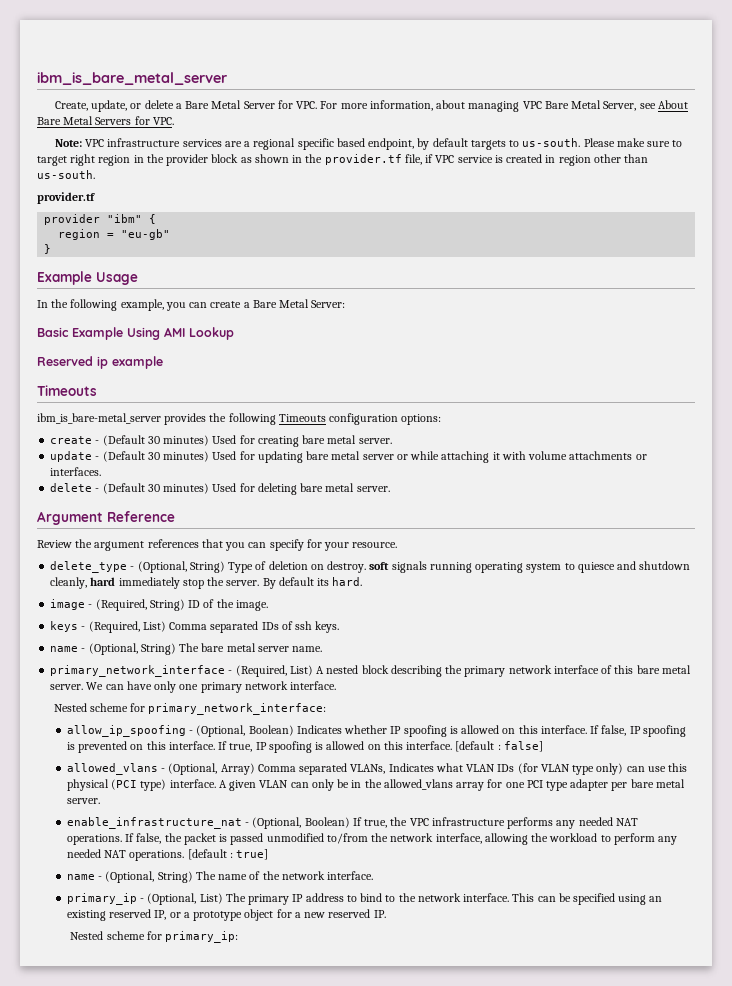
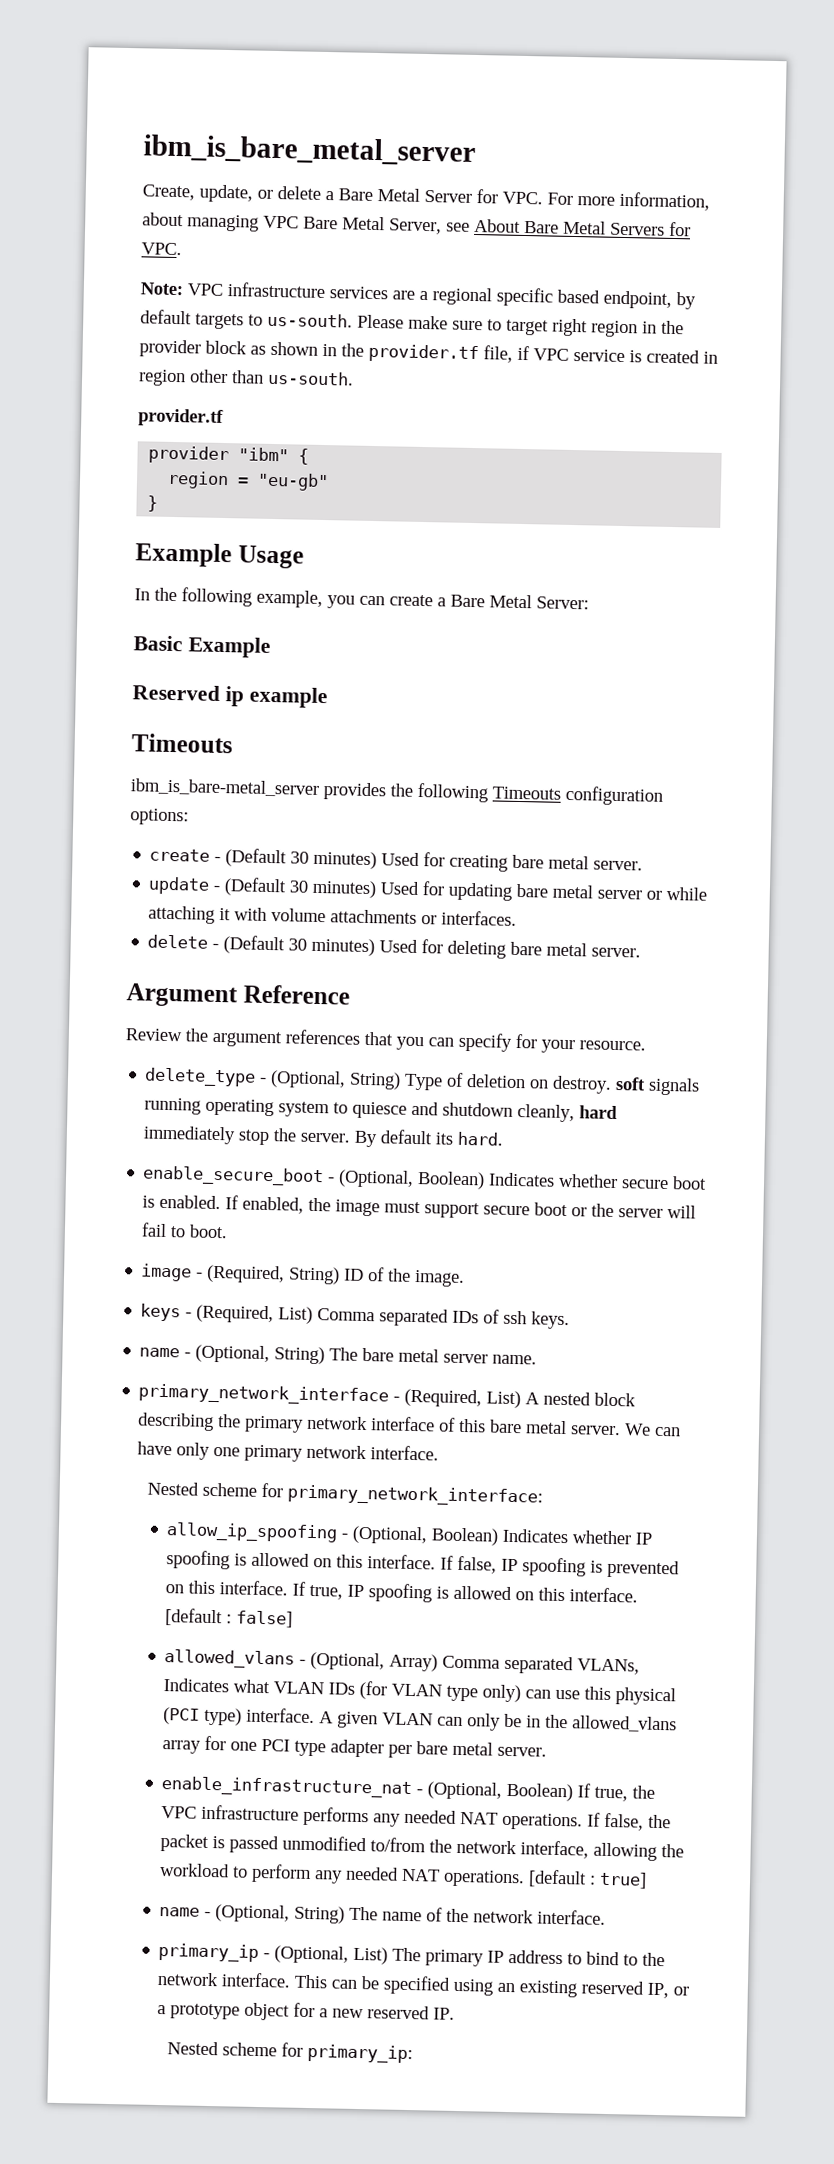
- Basic Example Using AMI Lookup
+ Basic Example
+ enable_secure_boot - (Optional, Boolean) Indicates whether secure boot is enabled. If enabled, the image must support secure boot or the server will fail to boot.

